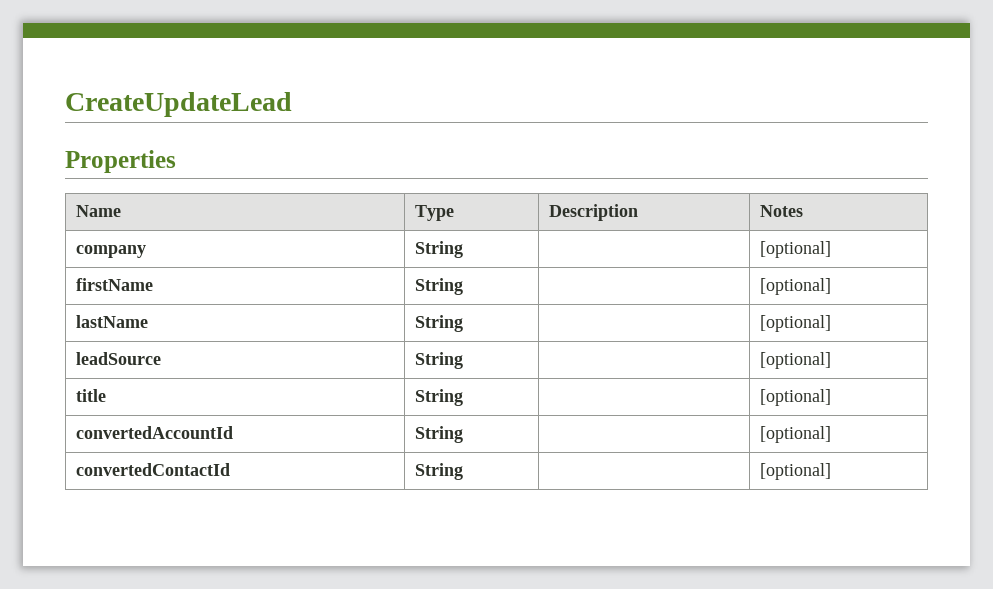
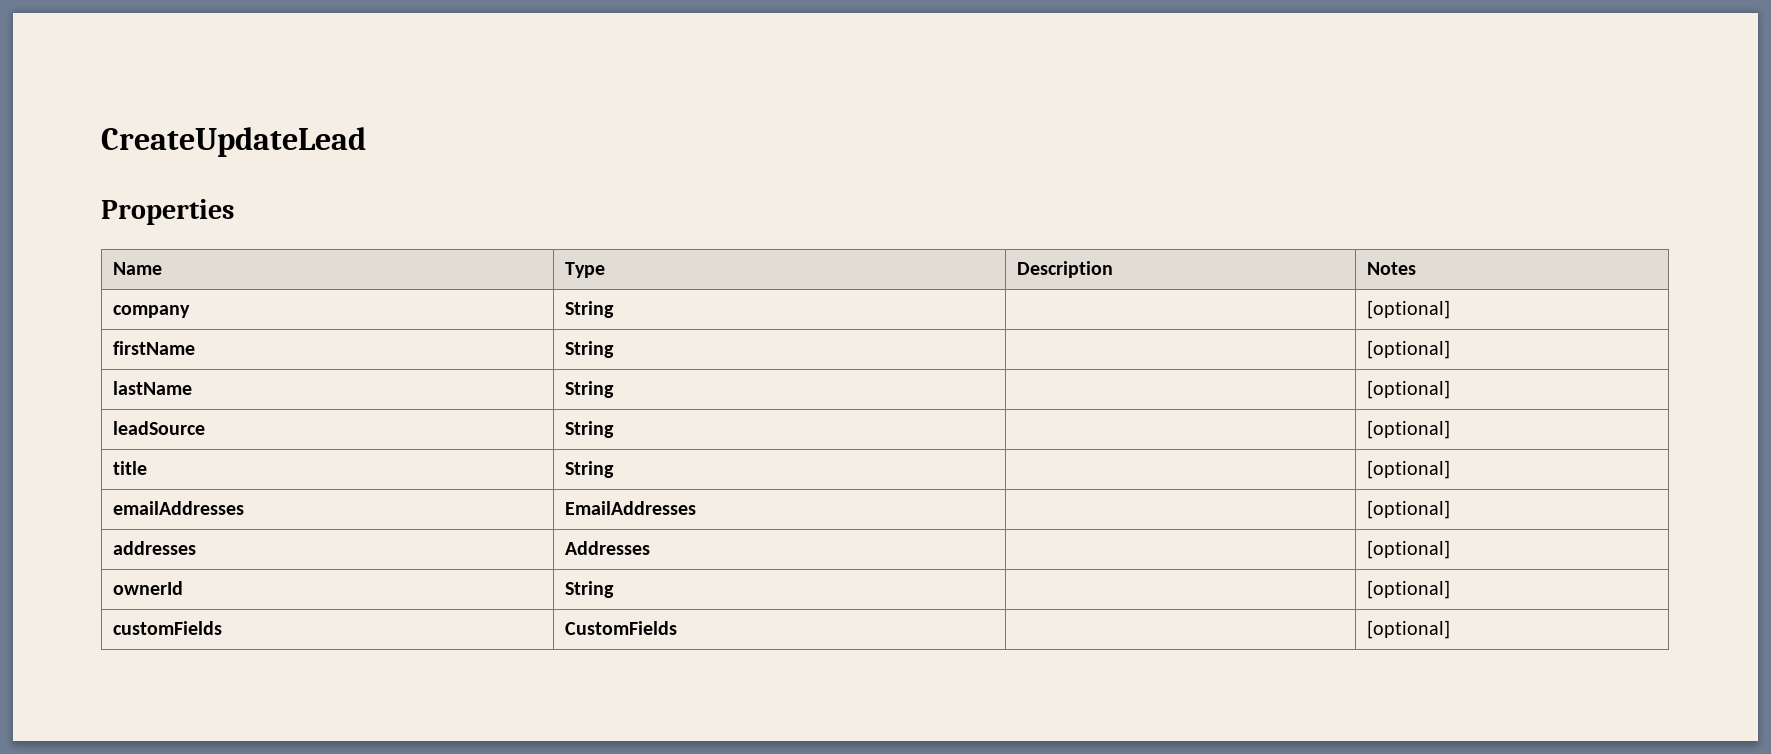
- convertedAccountId | String | | [optional]
- convertedContactId | String | | [optional]
+ emailAddresses | EmailAddresses | | [optional]
+ addresses | Addresses | | [optional]
+ ownerId | String | | [optional]
+ customFields | CustomFields | | [optional]

